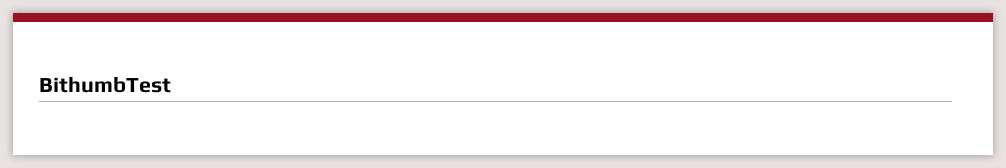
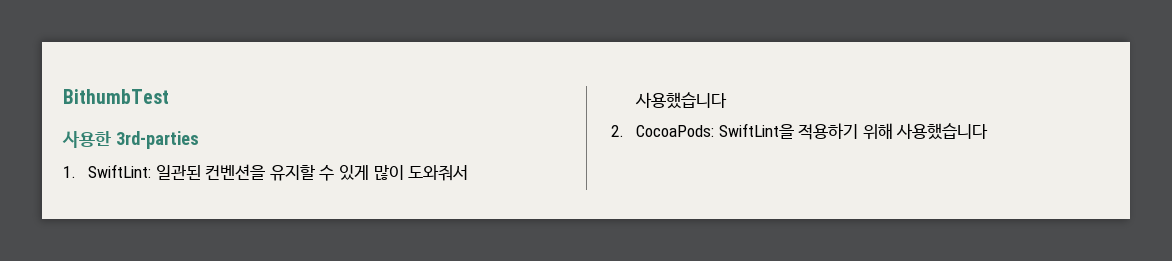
+ 사용한 3rd-parties
+ 1. SwiftLint: 일관된 컨벤션을 유지할 수 있게 많이 도와줘서 사용했습니다
+ 2. CocoaPods: SwiftLint을 적용하기 위해 사용했습니다

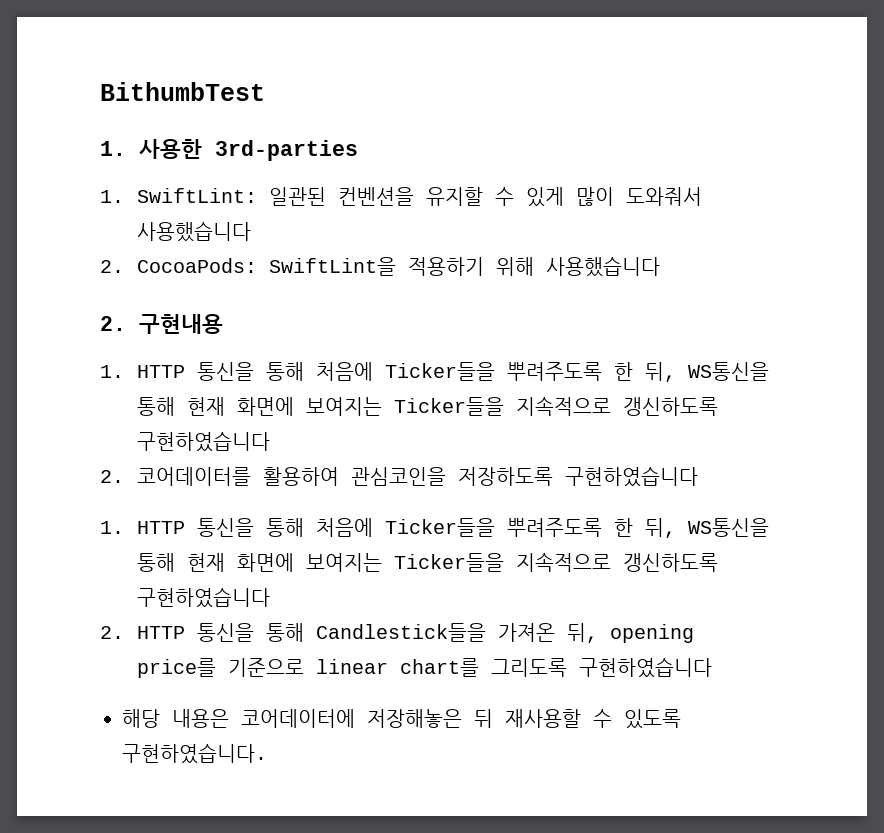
- 사용한 3rd-parties
+ 1. 사용한 3rd-parties
+ 2. 구현내용
+ 1. HTTP 통신을 통해 처음에 Ticker들을 뿌려주도록 한 뒤, WS통신을 통해 현재 화면에 보여지는 Ticker들을 지속적으로 갱신하도록 구현하였습니다
+ 2. 코어데이터를 활용하여 관심코인을 저장하도록 구현하였습니다
+ 1. HTTP 통신을 통해 처음에 Ticker들을 뿌려주도록 한 뒤, WS통신을 통해 현재 화면에 보여지는 Ticker들을 지속적으로 갱신하도록 구현하였습니다
+ 2. HTTP 통신을 통해 Candlestick들을 가져온 뒤, opening price를 기준으로 linear chart를 그리도록 구현하였습니다
+ 해당 내용은 코어데이터에 저장해놓은 뒤 재사용할 수 있도록 구현하였습니다.

